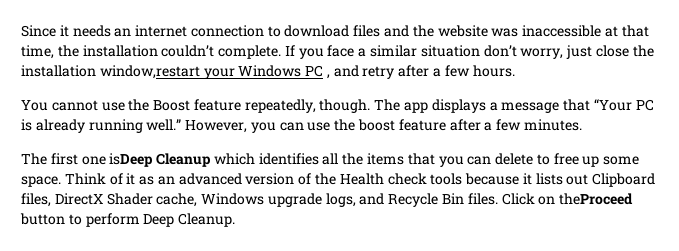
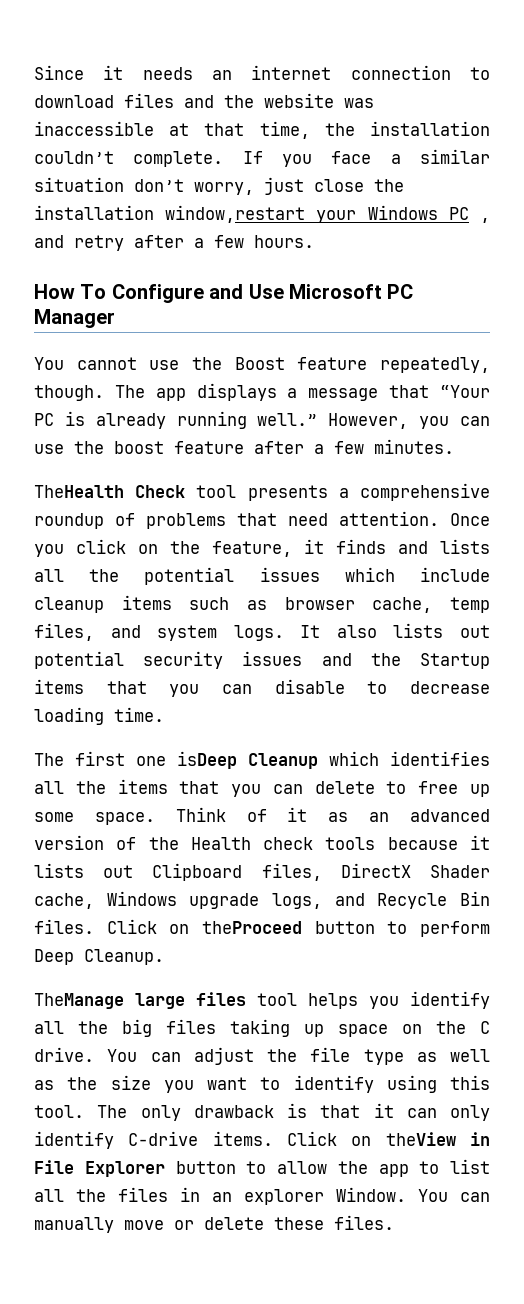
+ How To Configure and Use Microsoft PC Manager
+ TheHealth Check tool presents a comprehensive roundup of problems that need attention. Once you click on the feature, it finds and lists all the potential issues which include cleanup items such as browser cache, temp files, and system logs. It also lists out potential security issues and the Startup items that you can disable to decrease loading time.
+ TheManage large files tool helps you identify all the big files taking up space on the C drive. You can adjust the file type as well as the size you want to identify using this tool. The only drawback is that it can only identify C-drive items. Click on theView in File Explorer button to allow the app to list all the files in an explorer Window. You can manually move or delete these files.

